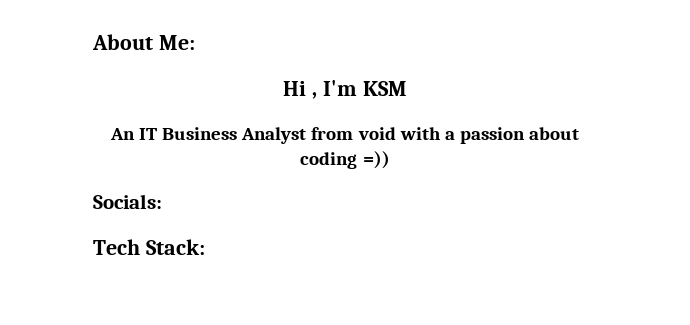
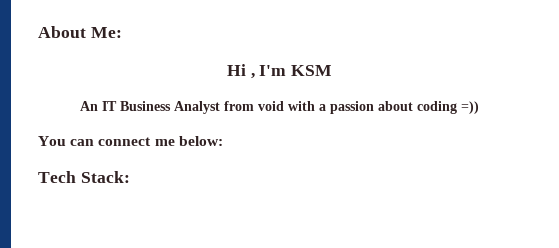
- Socials:
+ You can connect me below:

